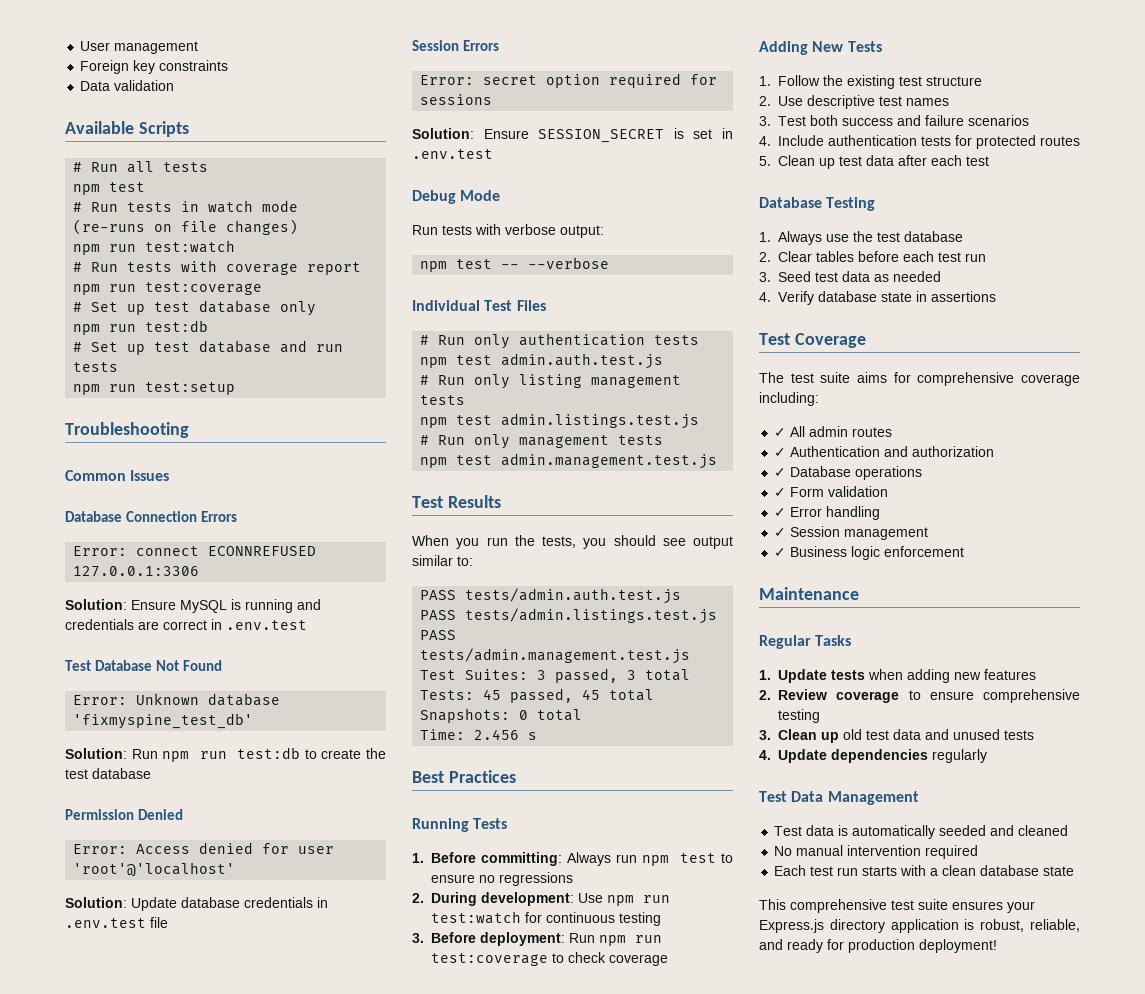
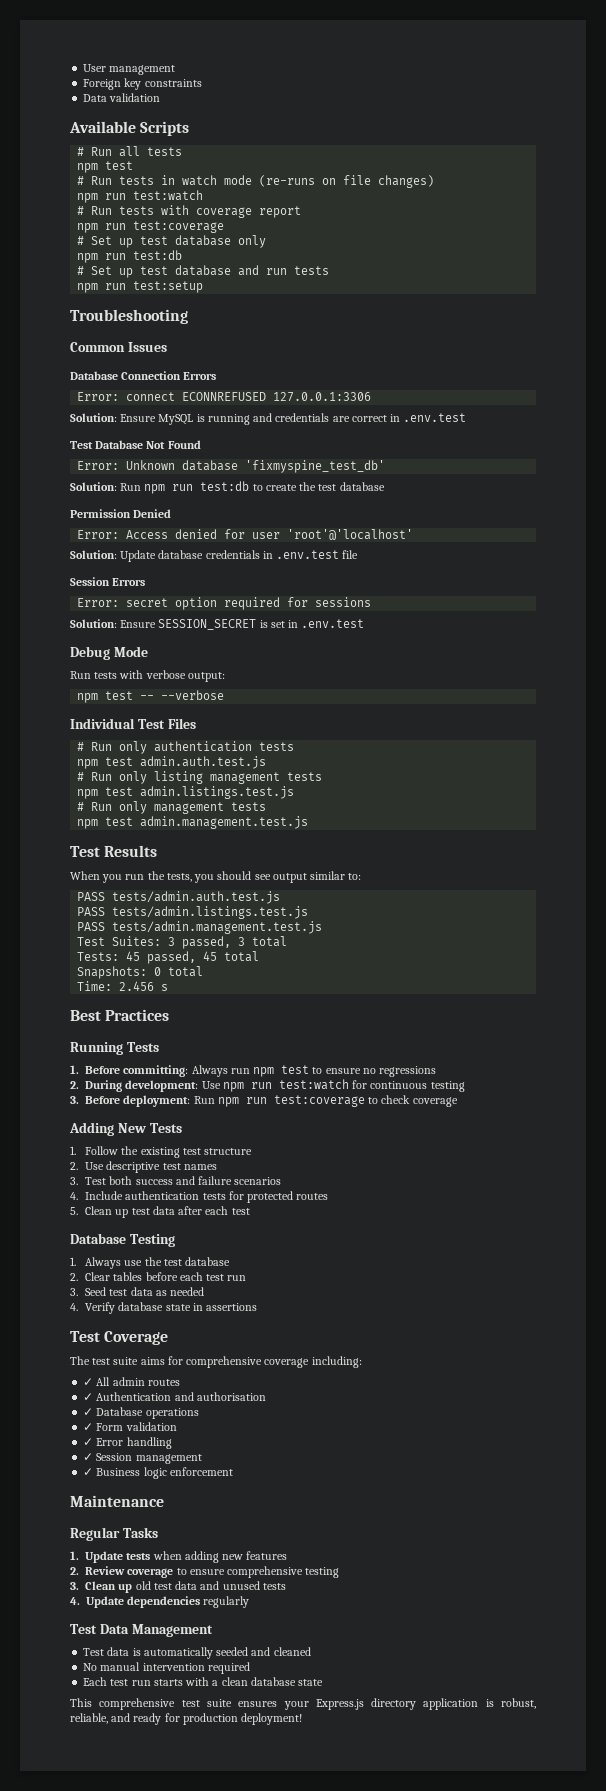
- ✓ Authentication and authorization
+ ✓ Authentication and authorisation

